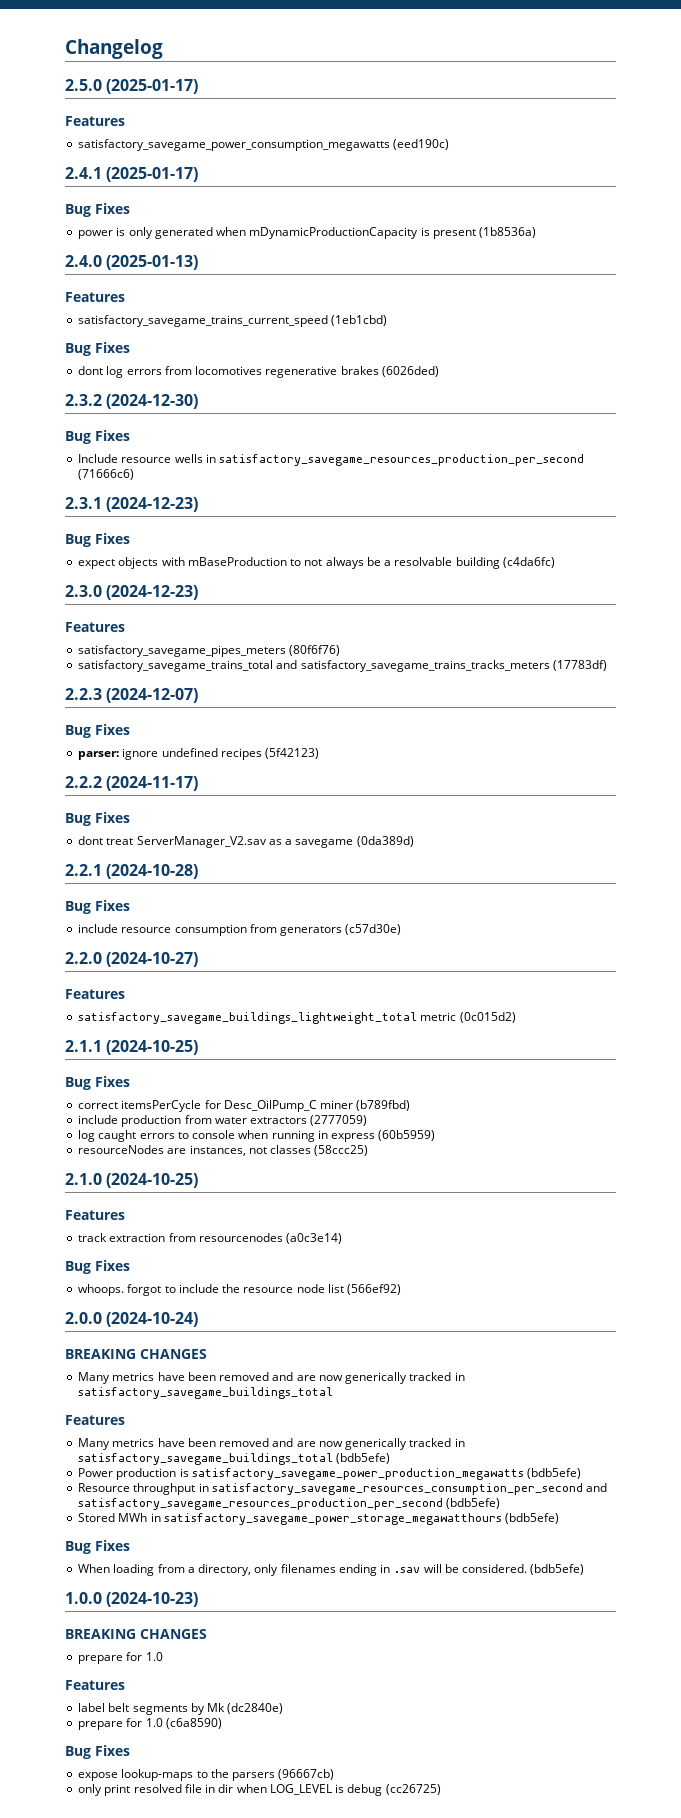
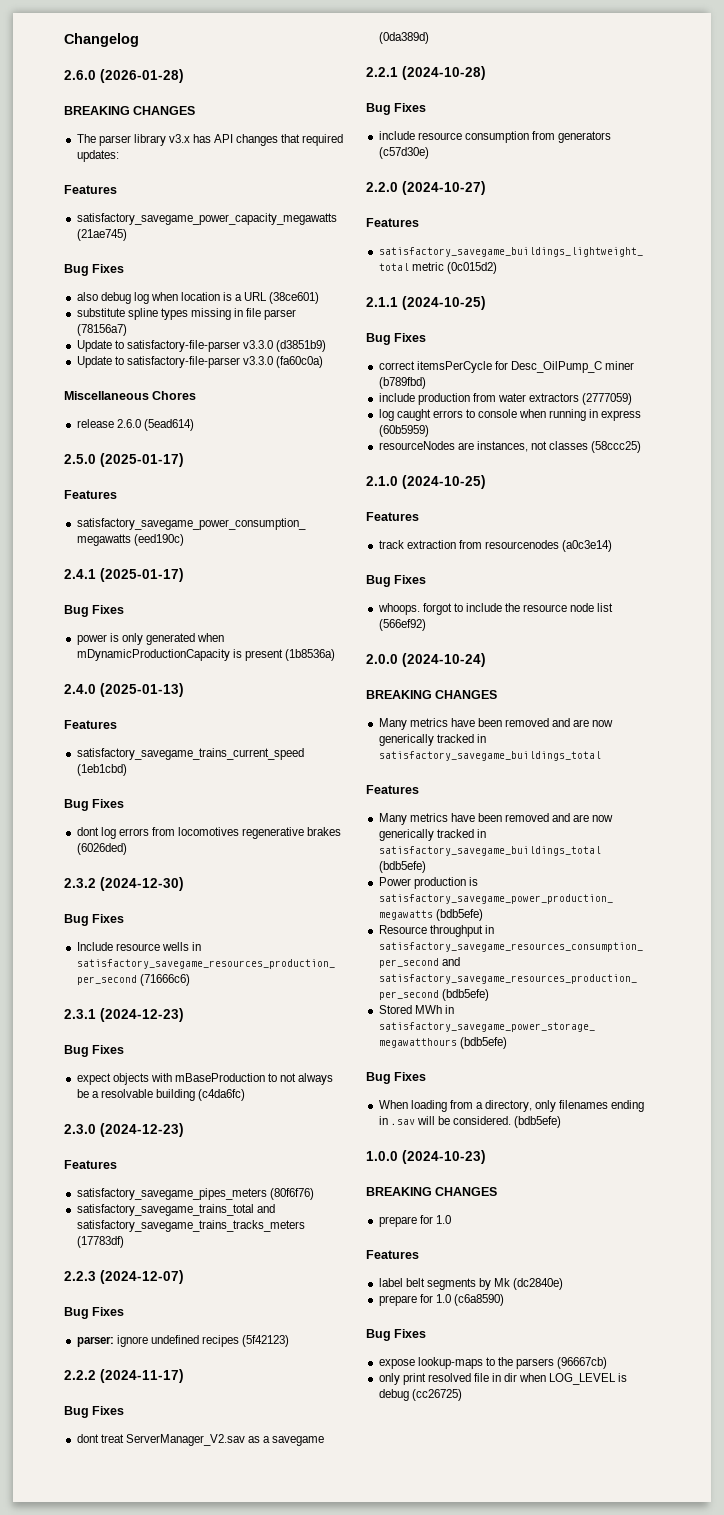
+ 2.6.0 (2026-01-28)
+ BREAKING CHANGES
+ The parser library v3.x has API changes that required updates:
+ Features
+ satisfactory_savegame_power_capacity_megawatts (21ae745)
+ Bug Fixes
+ also debug log when location is a URL (38ce601)
+ substitute spline types missing in file parser (78156a7)
+ Update to satisfactory-file-parser v3.3.0 (d3851b9)
+ Update to satisfactory-file-parser v3.3.0 (fa60c0a)
+ Miscellaneous Chores
+ release 2.6.0 (5ead614)

